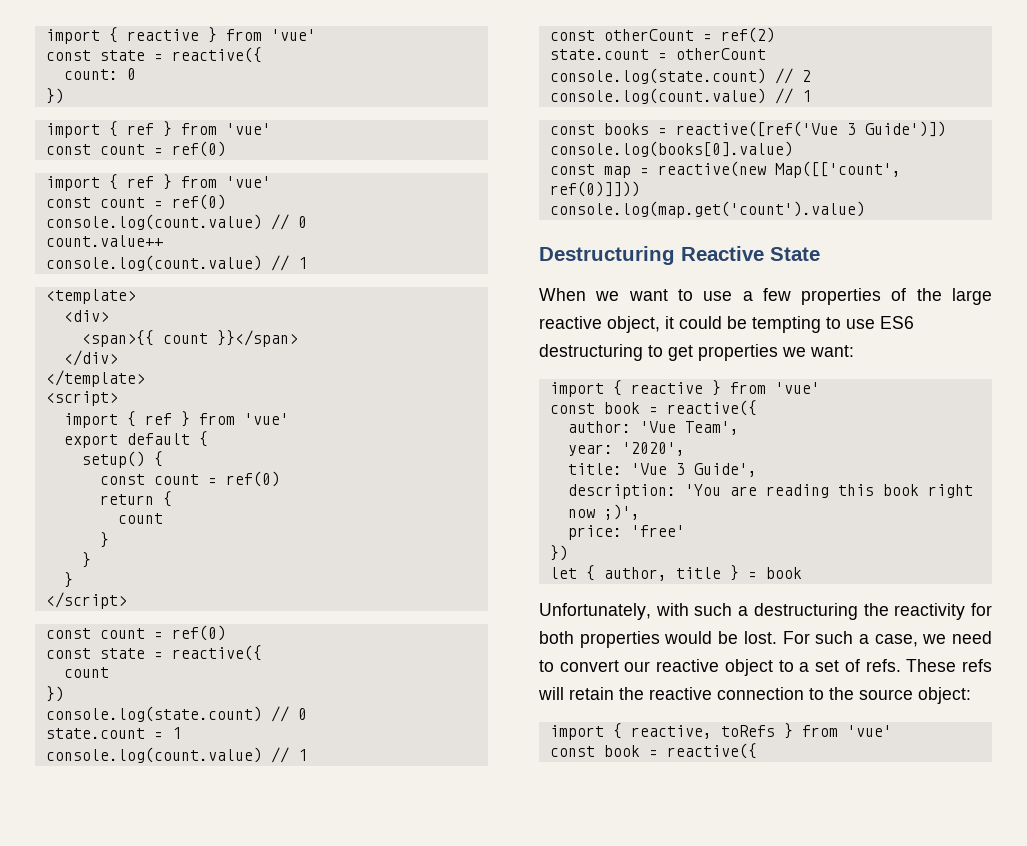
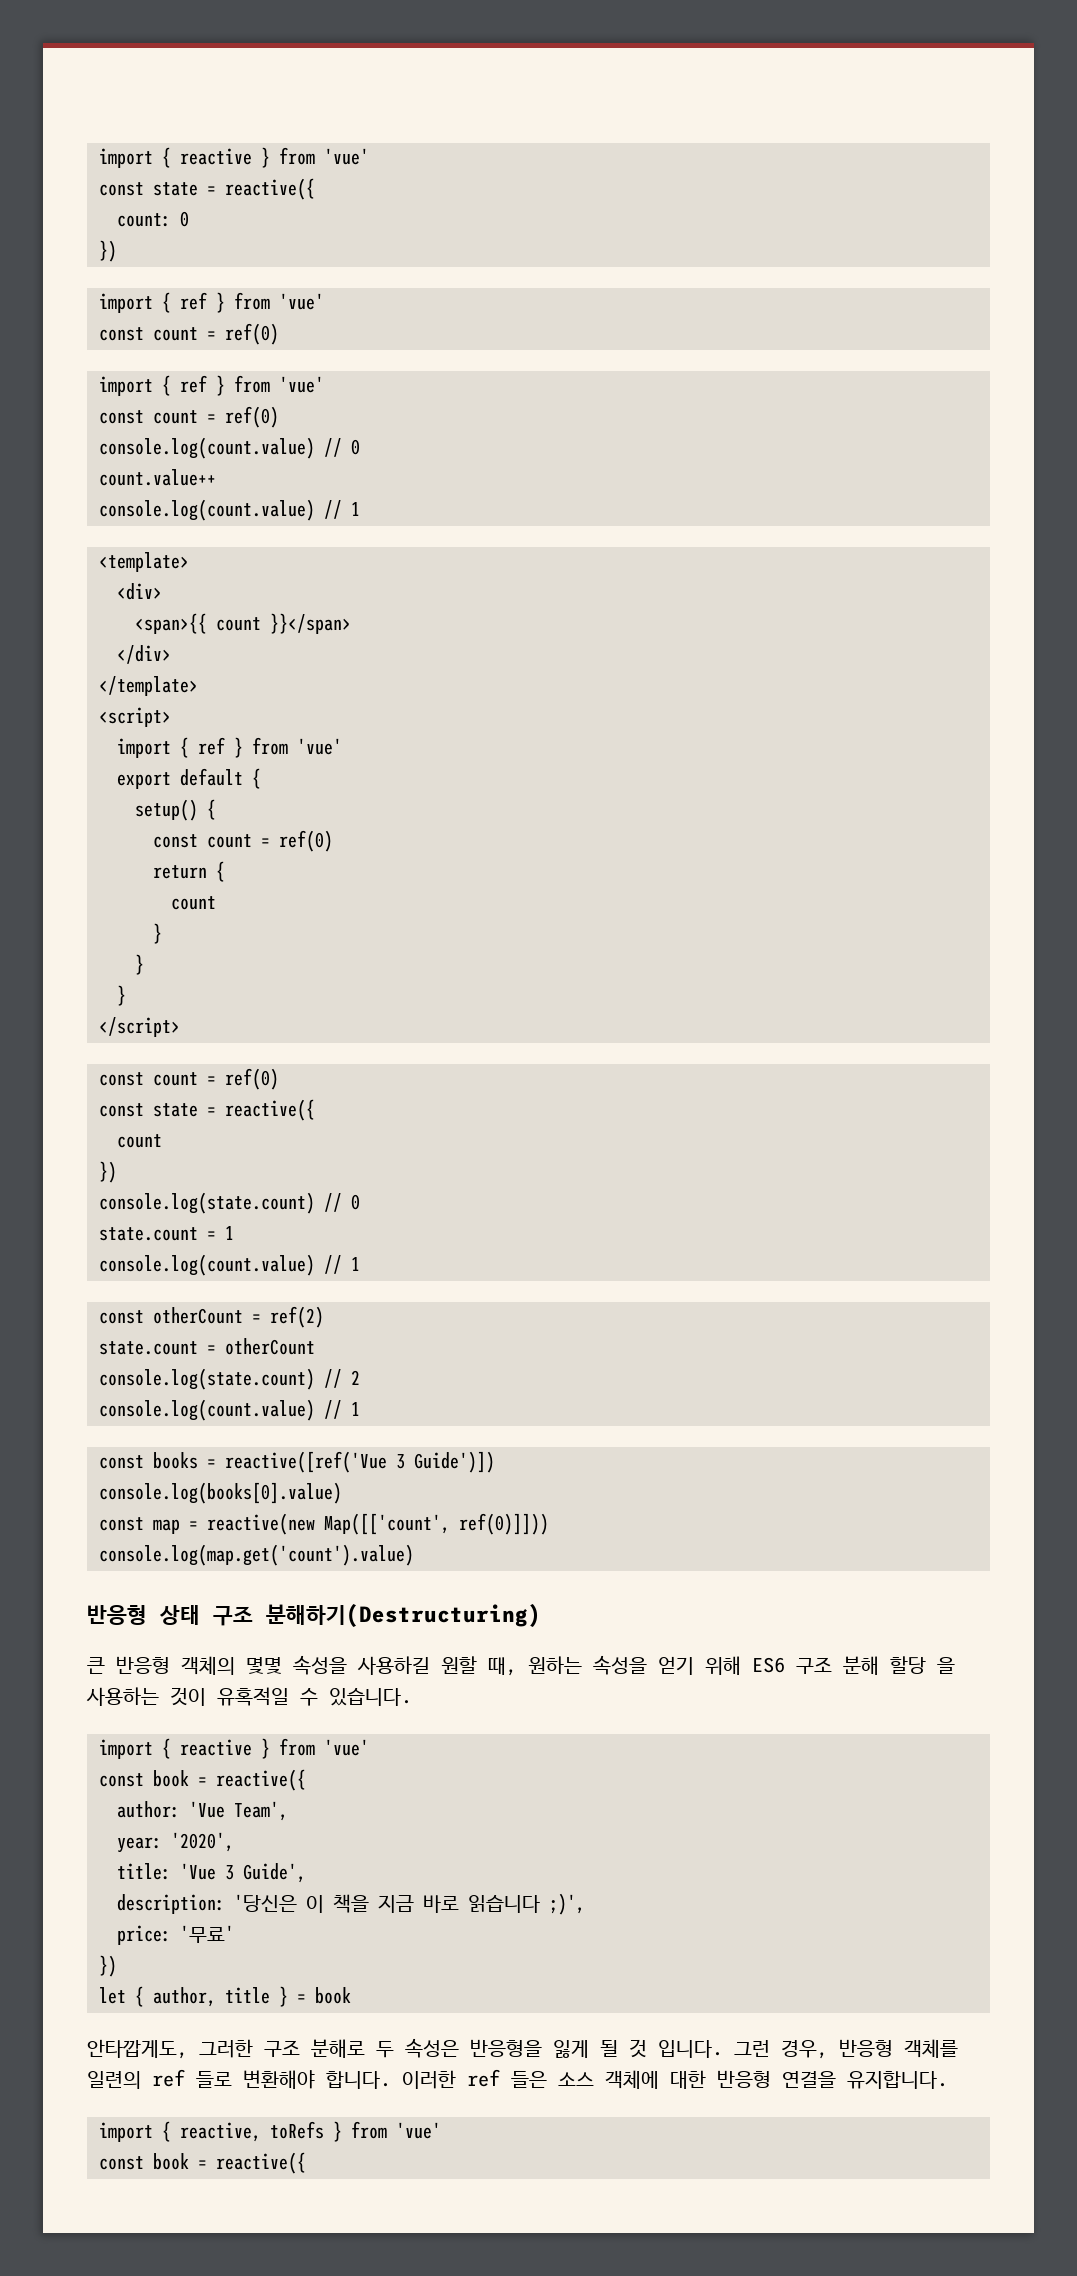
- Destructuring Reactive State
- When we want to use a few properties of the large reactive object, it could be tempting to use ES6 destructuring to get properties we want:
+ 반응형 상태 구조 분해하기(Destructuring)
+ 큰 반응형 객체의 몇몇 속성을 사용하길 원할 때, 원하는 속성을 얻기 위해 ES6 구조 분해 할당 을 사용하는 것이 유혹적일 수 있습니다.
- description: 'You are reading this book right now ;)',
+ description: '당신은 이 책을 지금 바로 읽습니다 ;)',
- price: 'free'
+ price: '무료'
- Unfortunately, with such a destructuring the reactivity for both properties would be lost. For such a case, we need to convert our reactive object to a set of refs. These refs will retain the reactive connection to the source object:
+ 안타깝게도, 그러한 구조 분해로 두 속성은 반응형을 잃게 될 것 입니다. 그런 경우, 반응형 객체를 일련의 ref 들로 변환해야 합니다. 이러한 ref 들은 소스 객체에 대한 반응형 연결을 유지합니다.

